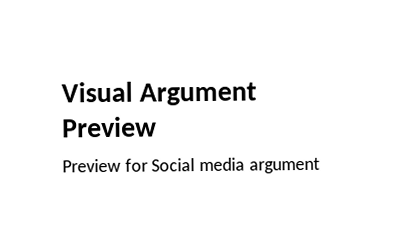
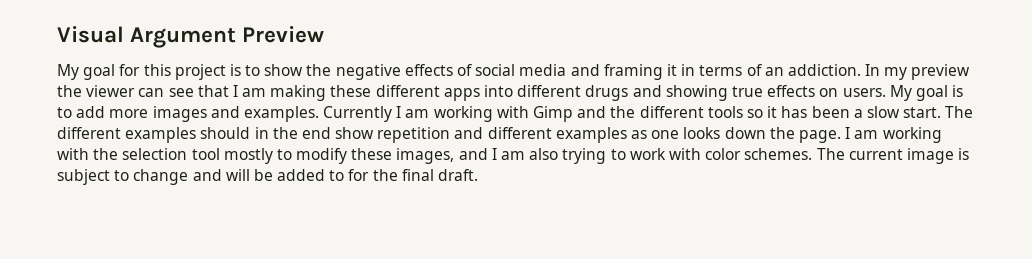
- Preview for Social media argument
+ My goal for this project is to show the negative effects of social media and framing it in terms of an addiction. In my preview the viewer can see that I am making these different apps into different drugs and showing true effects on users. My goal is to add more images and examples. Currently I am working with Gimp and the different tools so it has been a slow start. The different examples should in the end show repetition and different examples as one looks down the page. I am working with the selection tool mostly to modify these images, and I am also trying to work with color schemes. The current image is subject to change and will be added to for the final draft.

